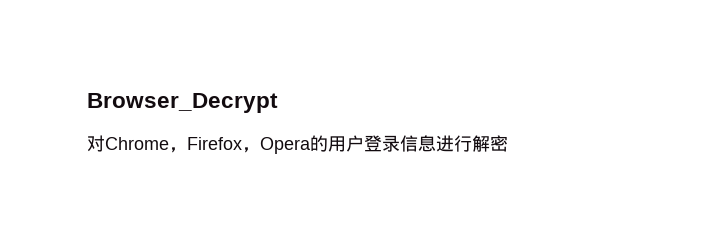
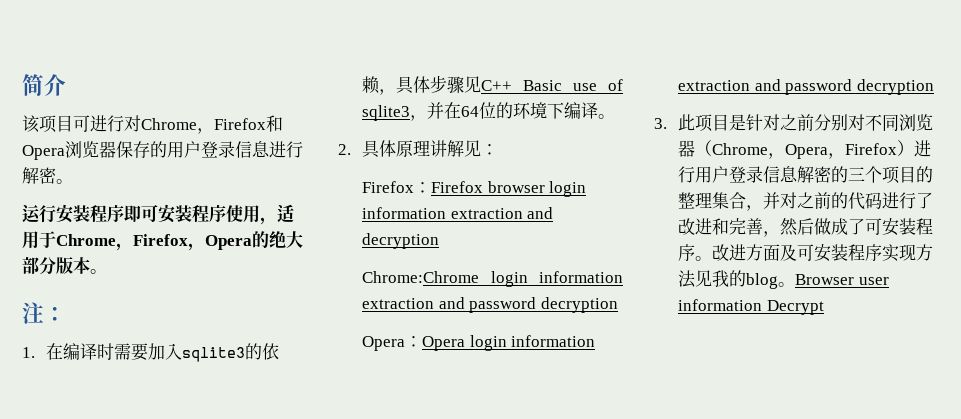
- Browser_Decrypt
- 对Chrome，Firefox，Opera的用户登录信息进行解密
+ 简介
+ 该项目可进行对Chrome，Firefox和Opera浏览器保存的用户登录信息进行解密。
+ 运行安装程序即可安装程序使用，适用于Chrome，Firefox，Opera的绝大部分版本。
+ 注：
+ 1.在编译时需要加入sqlite3的依赖，具体步骤见C++ Basic use of sqlite3，并在64位的环境下编译。
+ 2.具体原理讲解见：
+ Firefox：Firefox browser login information extraction and decryption
+ Chrome:Chrome login information extraction and password decryption
+ Opera：Opera login information extraction and password decryption
+ 3.此项目是针对之前分别对不同浏览器（Chrome，Opera，Firefox）进行用户登录信息解密的三个项目的整理集合，并对之前的代码进行了改进和完善，然后做成了可安装程序。改进方面及可安装程序实现方法见我的blog。Browser user information Decrypt

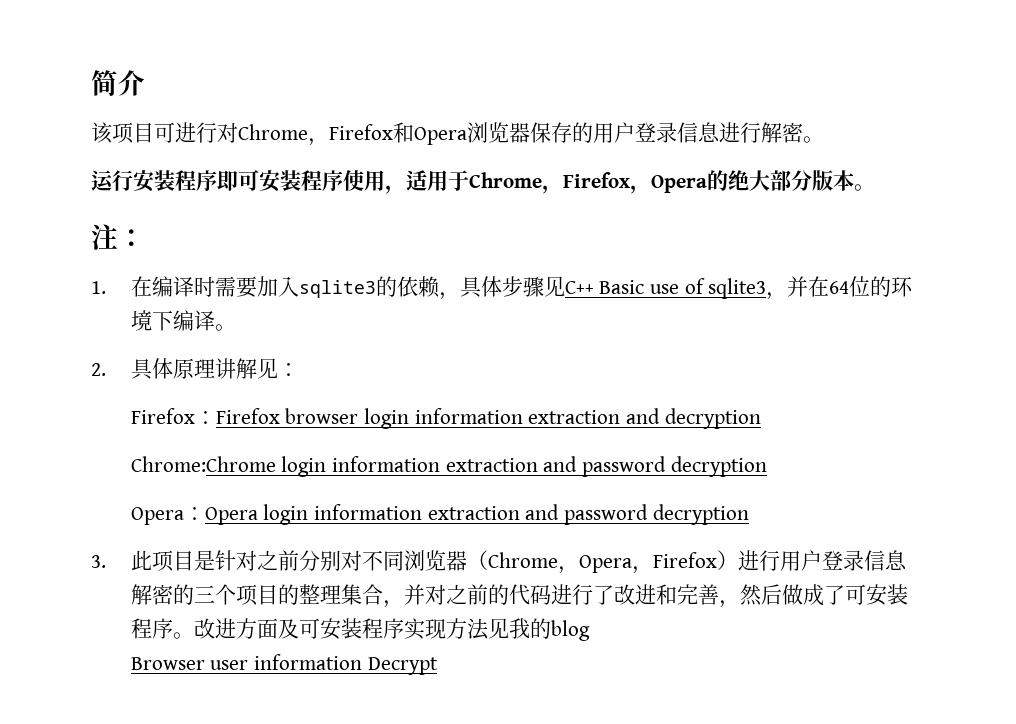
- 改进方面及可安装程序实现方法见我的blog。Browser user information Decrypt
+ 改进方面及可安装程序实现方法见我的blog
+ Browser user information Decrypt

